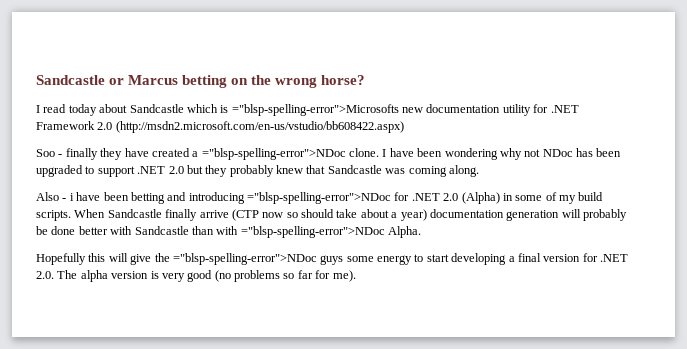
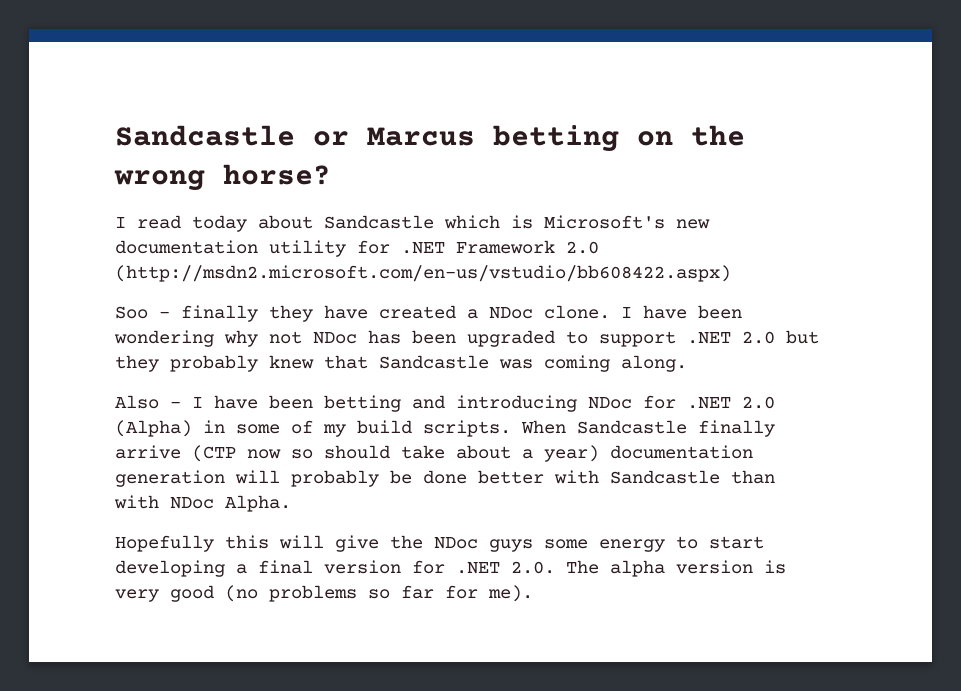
- I read today about Sandcastle which is ="blsp-spelling-error">Microsofts new documentation utility for .NET Framework 2.0 (http://msdn2.microsoft.com/en-us/vstudio/bb608422.aspx)
+ I read today about Sandcastle which is Microsoft's new documentation utility for .NET Framework 2.0 (http://msdn2.microsoft.com/en-us/vstudio/bb608422.aspx)
- Soo - finally they have created a ="blsp-spelling-error">NDoc clone.
+ Soo - finally they have created a NDoc clone.
- Also - i have been betting and introducing ="blsp-spelling-error">NDoc for .NET 2.0 (Alpha) in some of my build scripts.
+ Also - I have been betting and introducing NDoc for .NET 2.0 (Alpha) in some of my build scripts.
- When Sandcastle finally arrive (CTP now so should take about a year) documentation generation will probably be done better with Sandcastle than with ="blsp-spelling-error">NDoc Alpha.
+ When Sandcastle finally arrive (CTP now so should take about a year) documentation generation will probably be done better with Sandcastle than with NDoc Alpha.
- Hopefully this will give the ="blsp-spelling-error">NDoc guys some energy to start developing a final version for .NET 2.0. The alpha version is very good (no problems so far for me).
+ Hopefully this will give the NDoc guys some energy to start developing a final version for .NET 2.0. The alpha version is very good (no problems so far for me).

